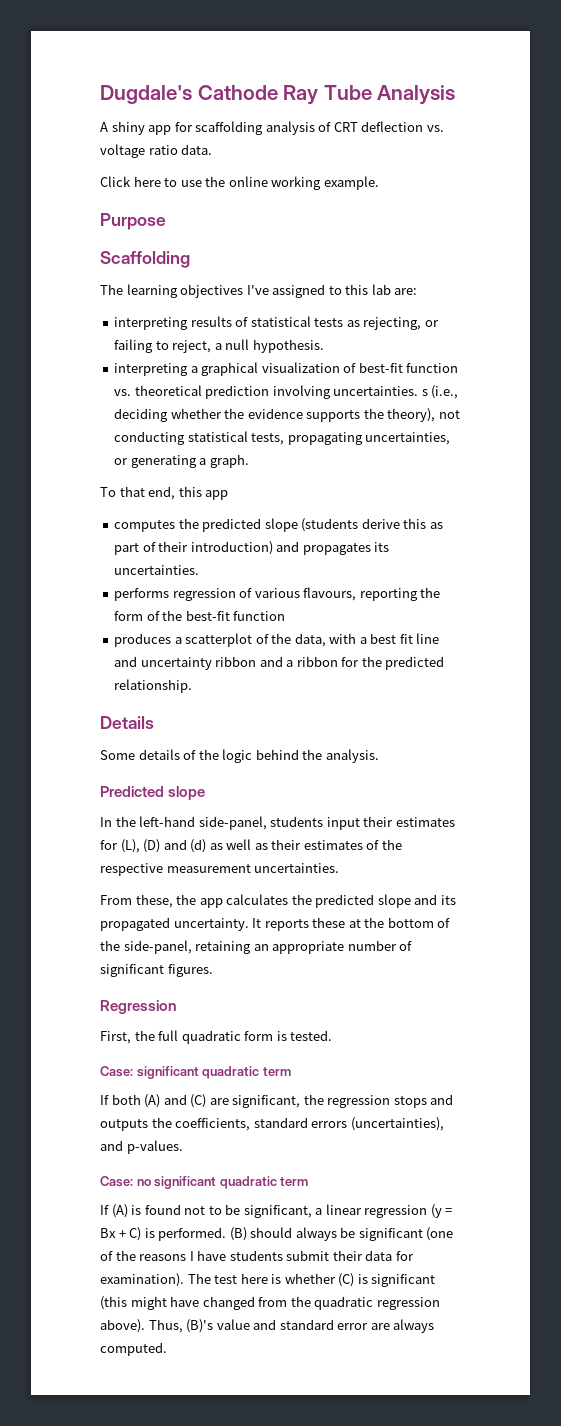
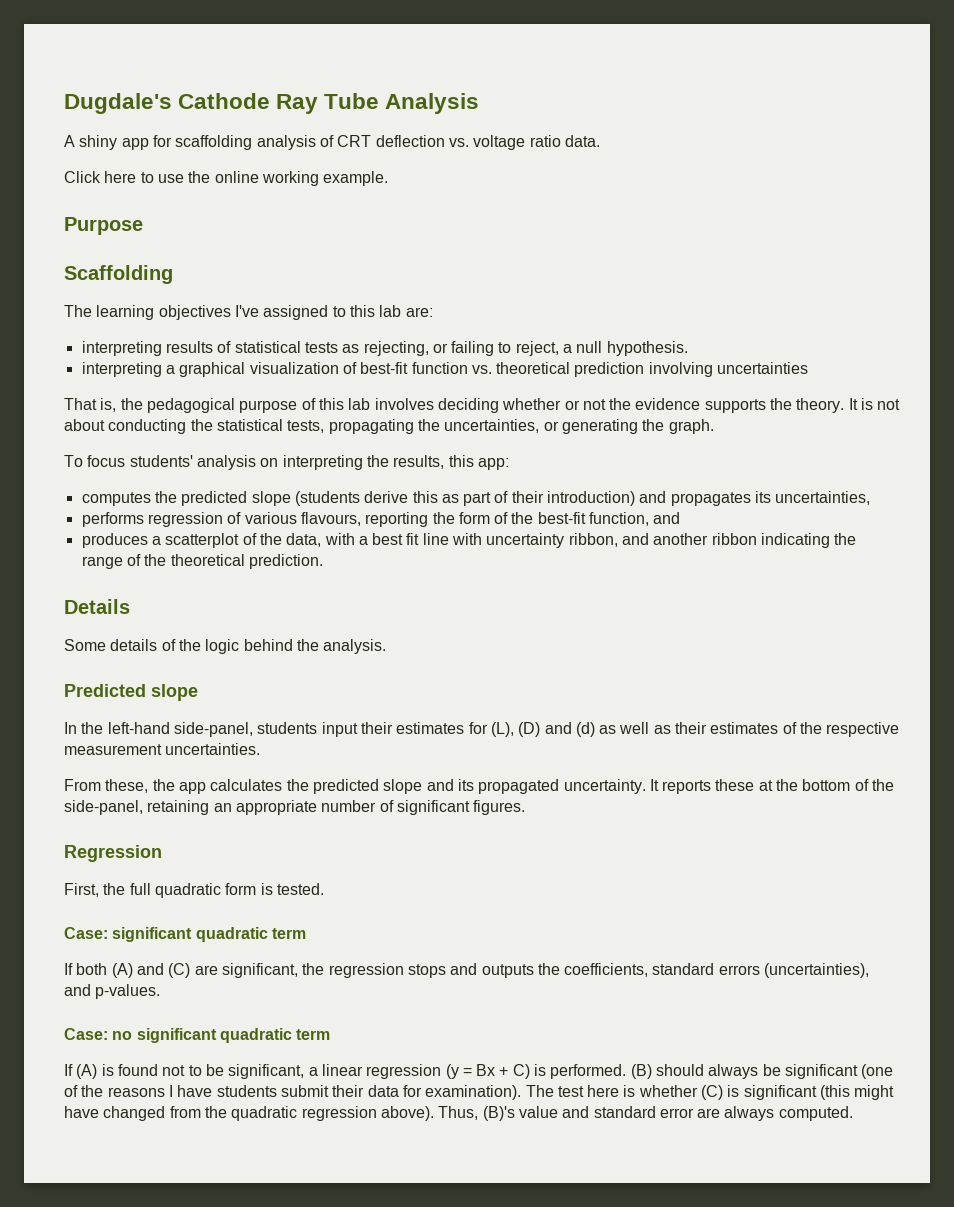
- interpreting a graphical visualization of best-fit function vs. theoretical prediction involving uncertainties. s (i.e., deciding whether the evidence supports the theory), not conducting statistical tests, propagating uncertainties, or generating a graph.
+ interpreting a graphical visualization of best-fit function vs. theoretical prediction involving uncertainties
+ That is, the pedagogical purpose of this lab involves deciding whether or not the evidence supports the theory. It is not about conducting the statistical tests, propagating the uncertainties, or generating the graph.
- To that end, this app
+ To focus students' analysis on interpreting the results, this app:
- computes the predicted slope (students derive this as part of their introduction) and propagates its uncertainties.
+ computes the predicted slope (students derive this as part of their introduction) and propagates its uncertainties,
- performs regression of various flavours, reporting the form of the best-fit function
+ performs regression of various flavours, reporting the form of the best-fit function, and
- produces a scatterplot of the data, with a best fit line and uncertainty ribbon and a ribbon for the predicted relationship.
+ produces a scatterplot of the data, with a best fit line with uncertainty ribbon, and another ribbon indicating the range of the theoretical prediction.

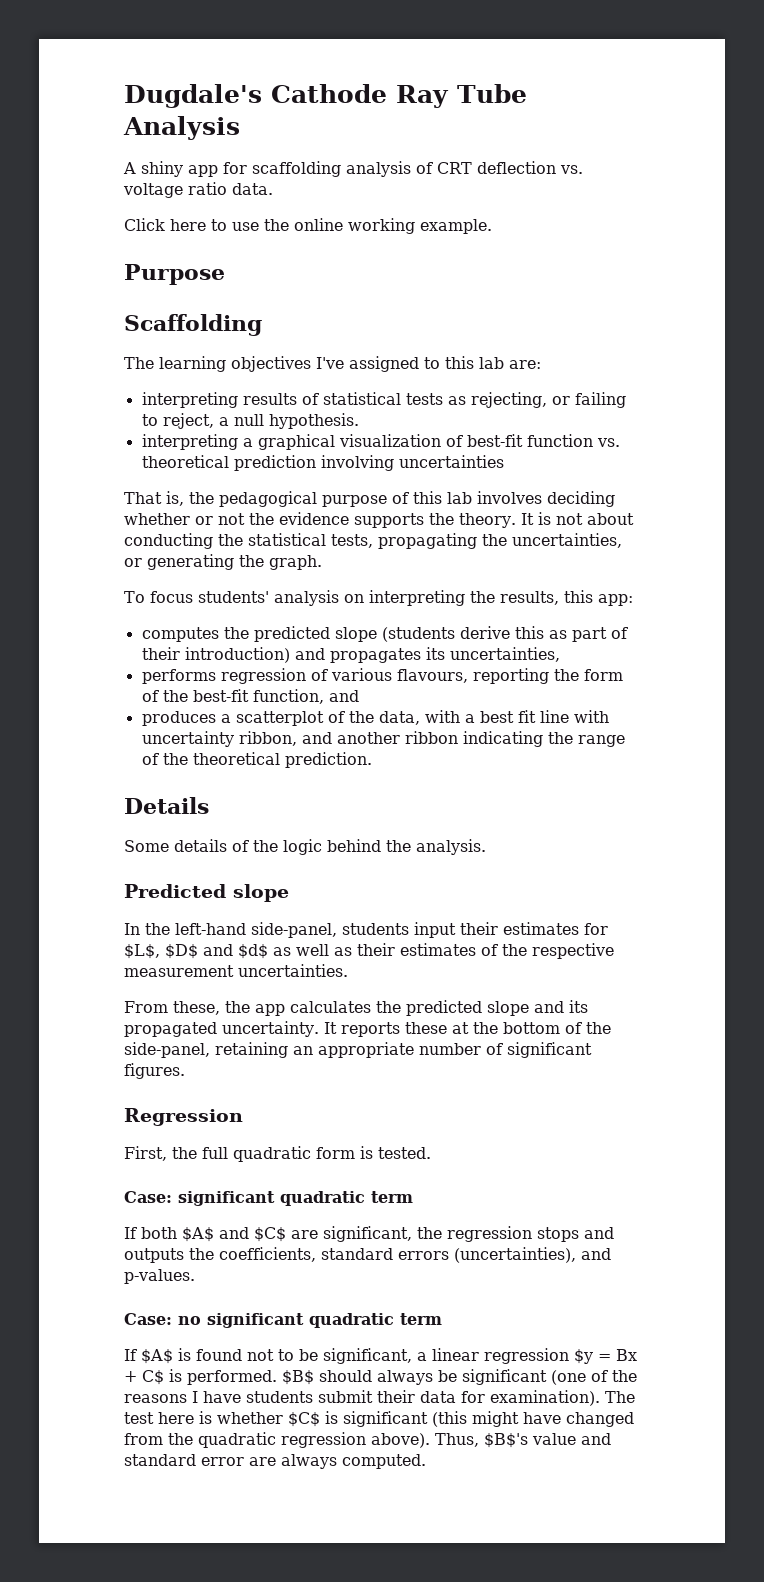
- In the left-hand side-panel, students input their estimates for (L), (D) and (d) as well as their estimates of the respective measurement uncertainties.
+ In the left-hand side-panel, students input their estimates for $L$, $D$ and $d$ as well as their estimates of the respective measurement uncertainties.
- If both (A) and (C) are significant, the regression stops and outputs the coefficients, standard errors (uncertainties), and p-values.
+ If both $A$ and $C$ are significant, the regression stops and outputs the coefficients, standard errors (uncertainties), and p-values.
- If (A) is found not to be significant, a linear regression (y = Bx + C) is performed.
+ If $A$ is found not to be significant, a linear regression $y = Bx + C$ is performed.
- (B) should always be significant (one of the reasons I have students submit their data for examination).
+ $B$ should always be significant (one of the reasons I have students submit their data for examination).
- The test here is whether (C) is significant (this might have changed from the quadratic regression above).
+ The test here is whether $C$ is significant (this might have changed from the quadratic regression above).
- Thus, (B)'s value and standard error are always computed.
+ Thus, $B$'s value and standard error are always computed.

